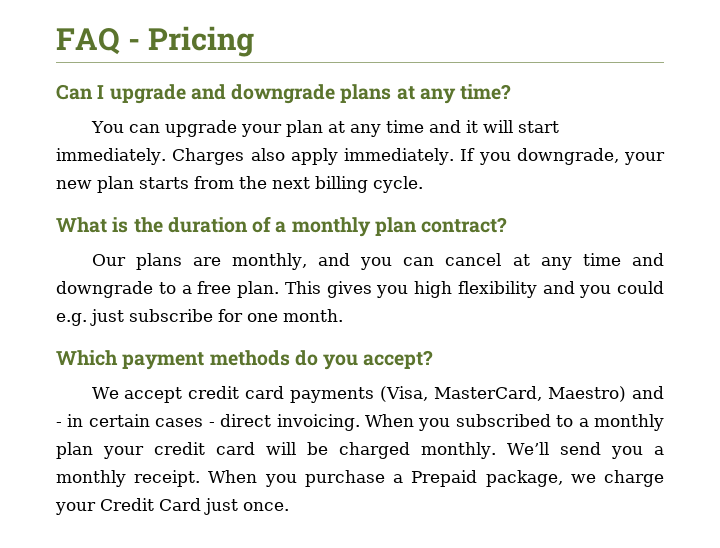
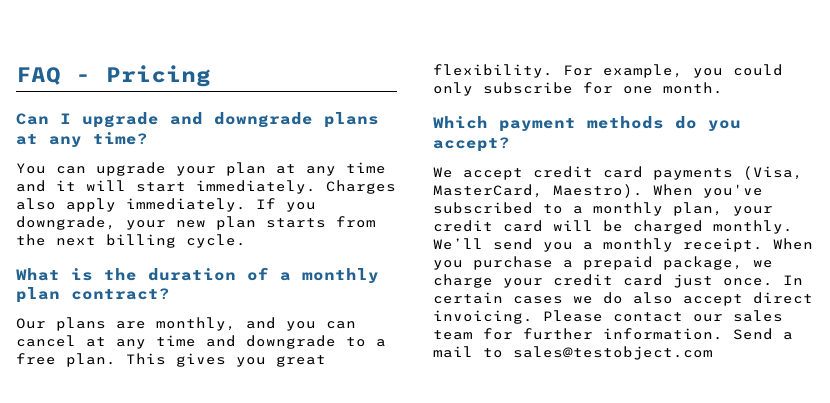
- This gives you high flexibility and you could e.g. just subscribe for one month.
+ This gives you great flexibility. For example, you could only subscribe for one month.
- We accept credit card payments (Visa, MasterCard, Maestro) and - in certain cases - direct invoicing. When you subscribed to a monthly plan your credit card will be charged monthly.
+ We accept credit card payments (Visa, MasterCard, Maestro). When you've subscribed to a monthly plan, your credit card will be charged monthly.
- When you purchase a Prepaid package, we charge your Credit Card just once.
+ When you purchase a prepaid package, we charge your credit card just once. In certain cases we do also accept direct invoicing. Please contact our sales team for further information. Send a mail to sales@testobject.com

